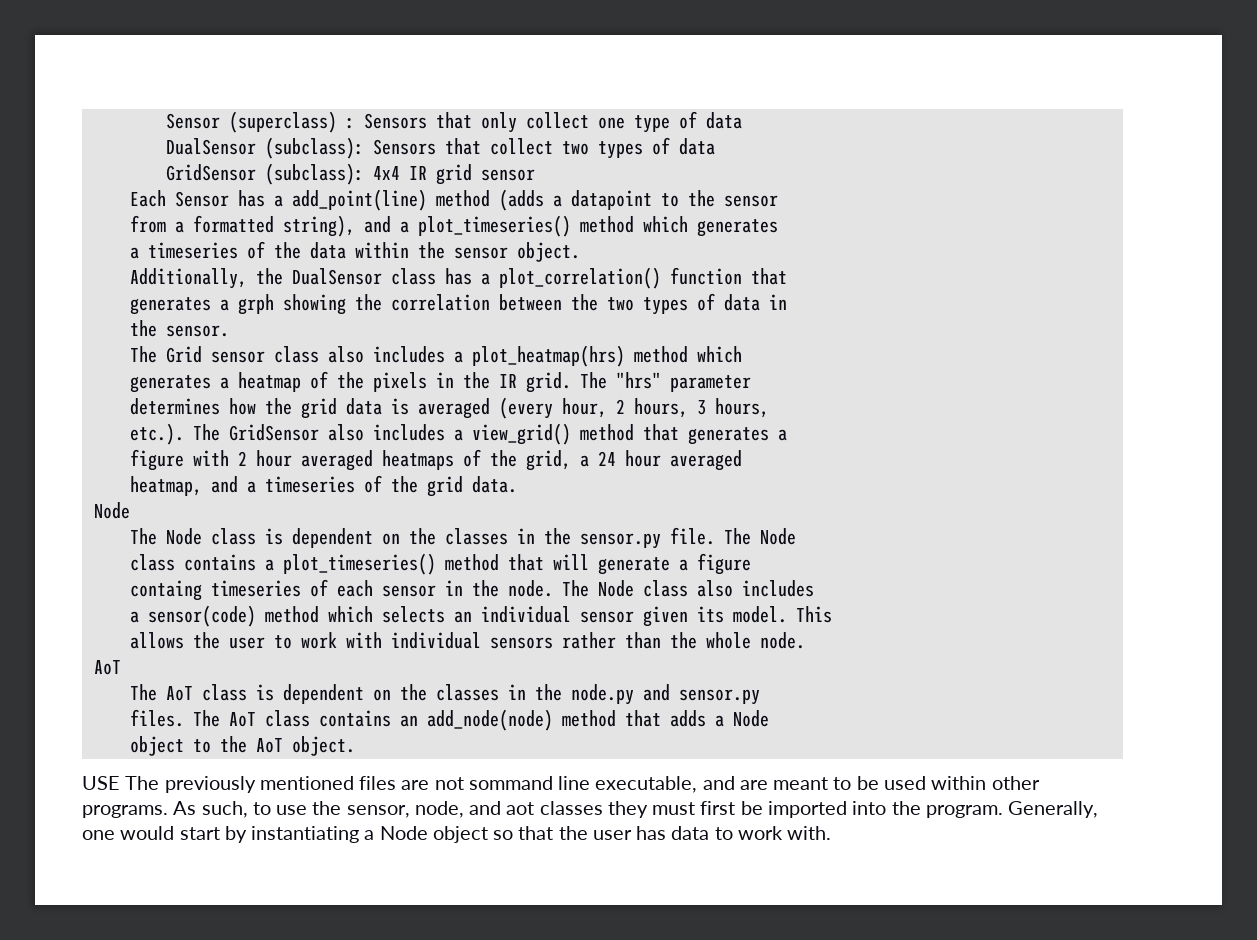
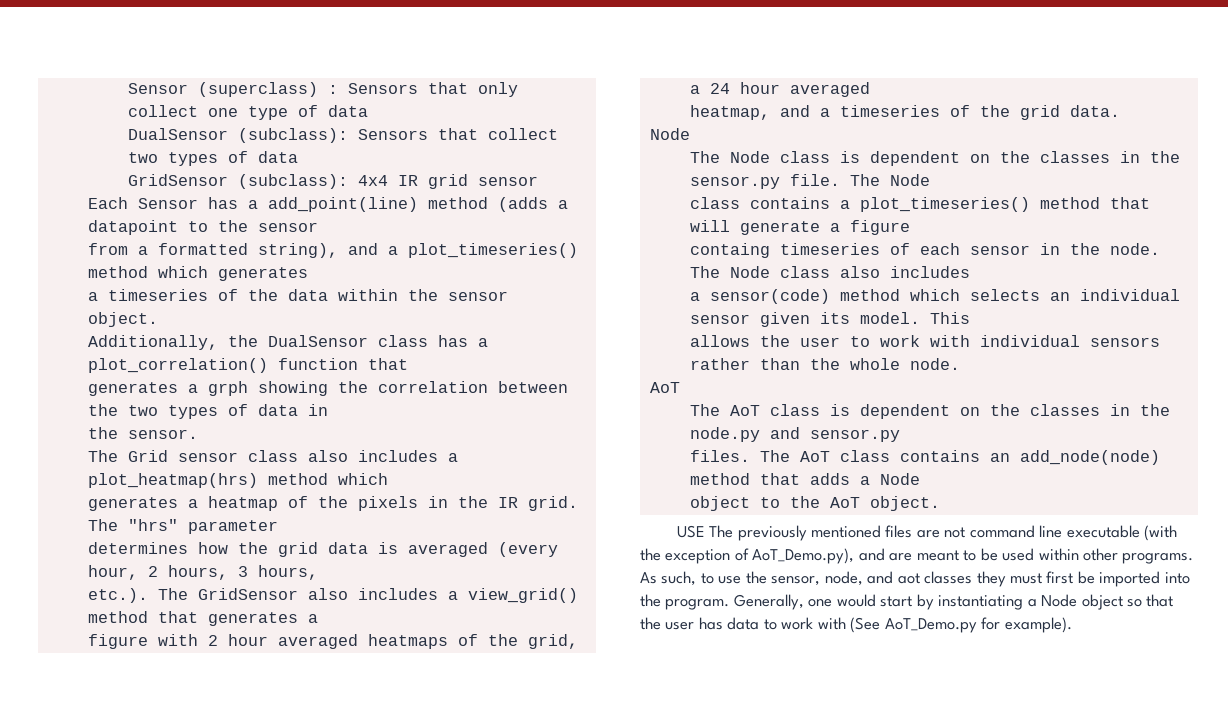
- USE The previously mentioned files are not sommand line executable, and are meant to be used within other programs.
+ USE The previously mentioned files are not command line executable (with the exception of AoT_Demo.py), and are meant to be used within other programs.
- Generally, one would start by instantiating a Node object so that the user has data to work with.
+ Generally, one would start by instantiating a Node object so that the user has data to work with (See AoT_Demo.py for example).

